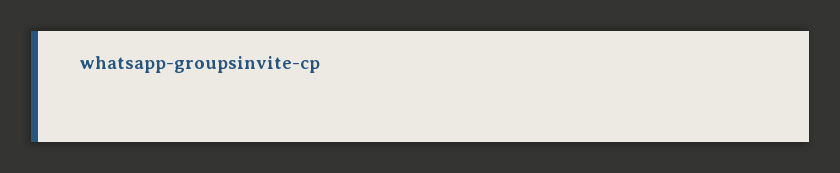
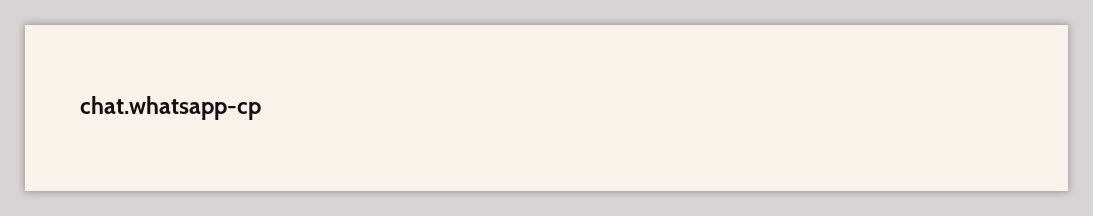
- whatsapp-groupsinvite-cp
+ chat.whatsapp-cp

